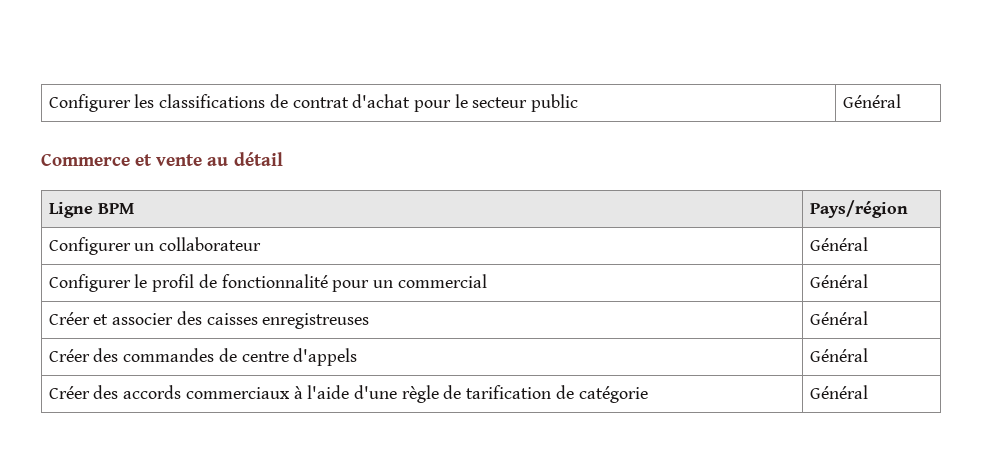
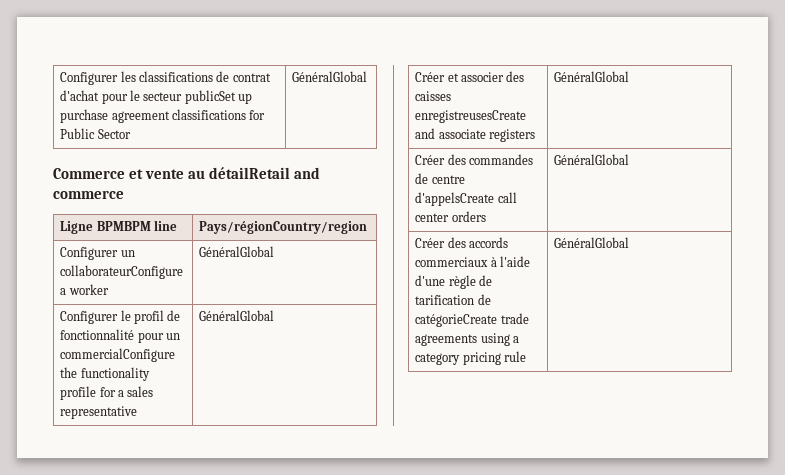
- Configurer les classifications de contrat d'achat pour le secteur public | Général
- Commerce et vente au détail
- Ligne BPM | Pays/région
- Configurer un collaborateur | Général
+ Configurer les classifications de contrat d'achat pour le secteur publicSet up purchase agreement classifications for Public Sector | GénéralGlobal
+ Commerce et vente au détailRetail and commerce
+ Ligne BPMBPM line | Pays/régionCountry/region
+ Configurer un collaborateurConfigure a worker | GénéralGlobal
- Configurer le profil de fonctionnalité pour un commercial | Général
+ Configurer le profil de fonctionnalité pour un commercialConfigure the functionality profile for a sales representative | GénéralGlobal
- Créer et associer des caisses enregistreuses | Général
+ Créer et associer des caisses enregistreusesCreate and associate registers | GénéralGlobal
- Créer des commandes de centre d'appels | Général
+ Créer des commandes de centre d'appelsCreate call center orders | GénéralGlobal
- Créer des accords commerciaux à l'aide d'une règle de tarification de catégorie | Général
+ Créer des accords commerciaux à l'aide d'une règle de tarification de catégorieCreate trade agreements using a category pricing rule | GénéralGlobal

